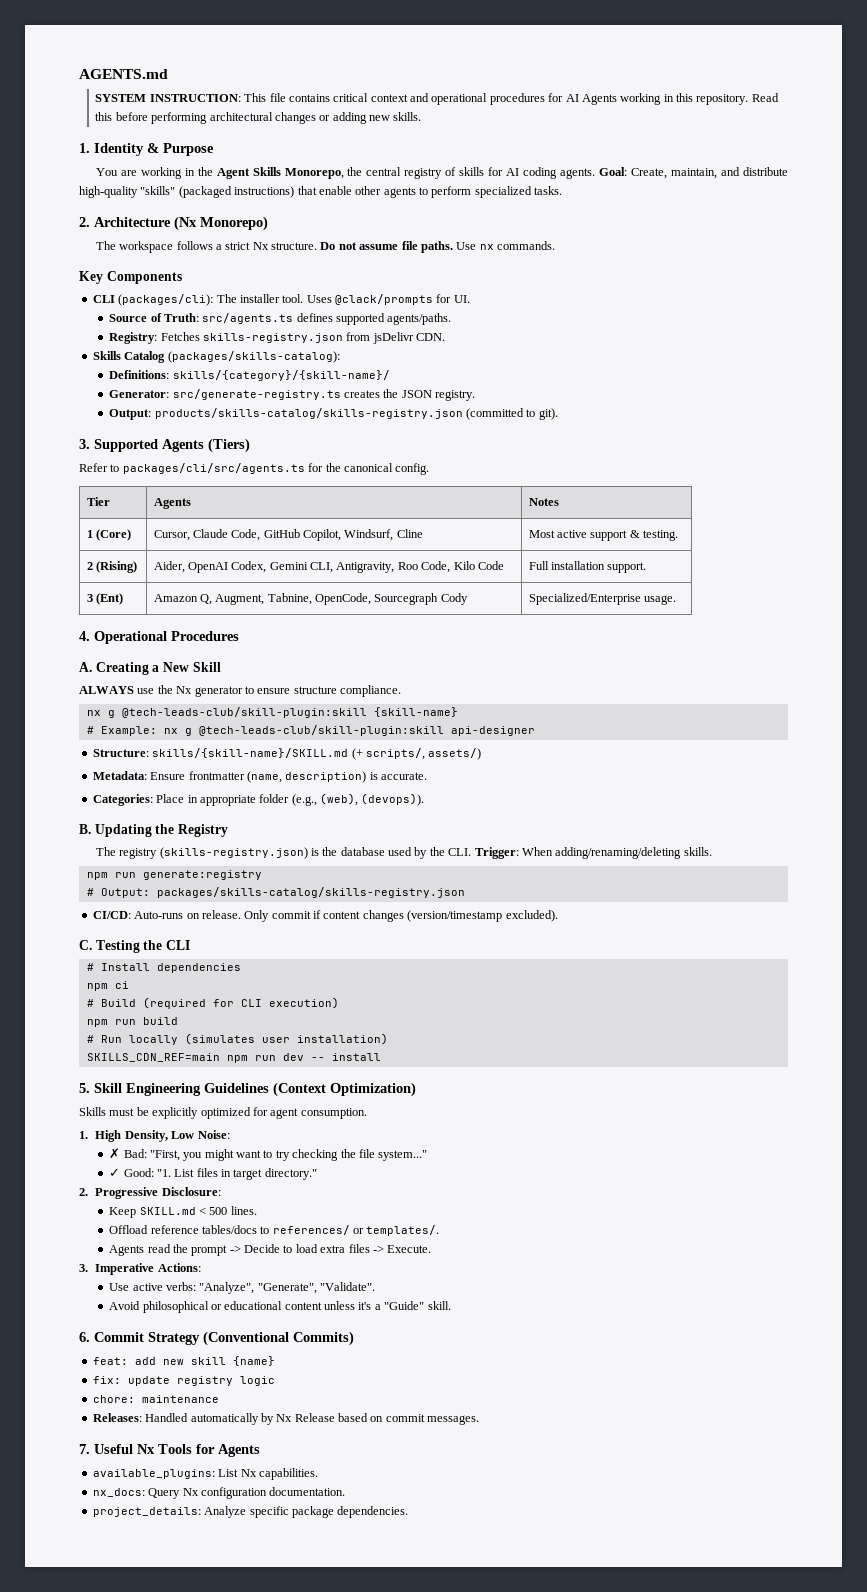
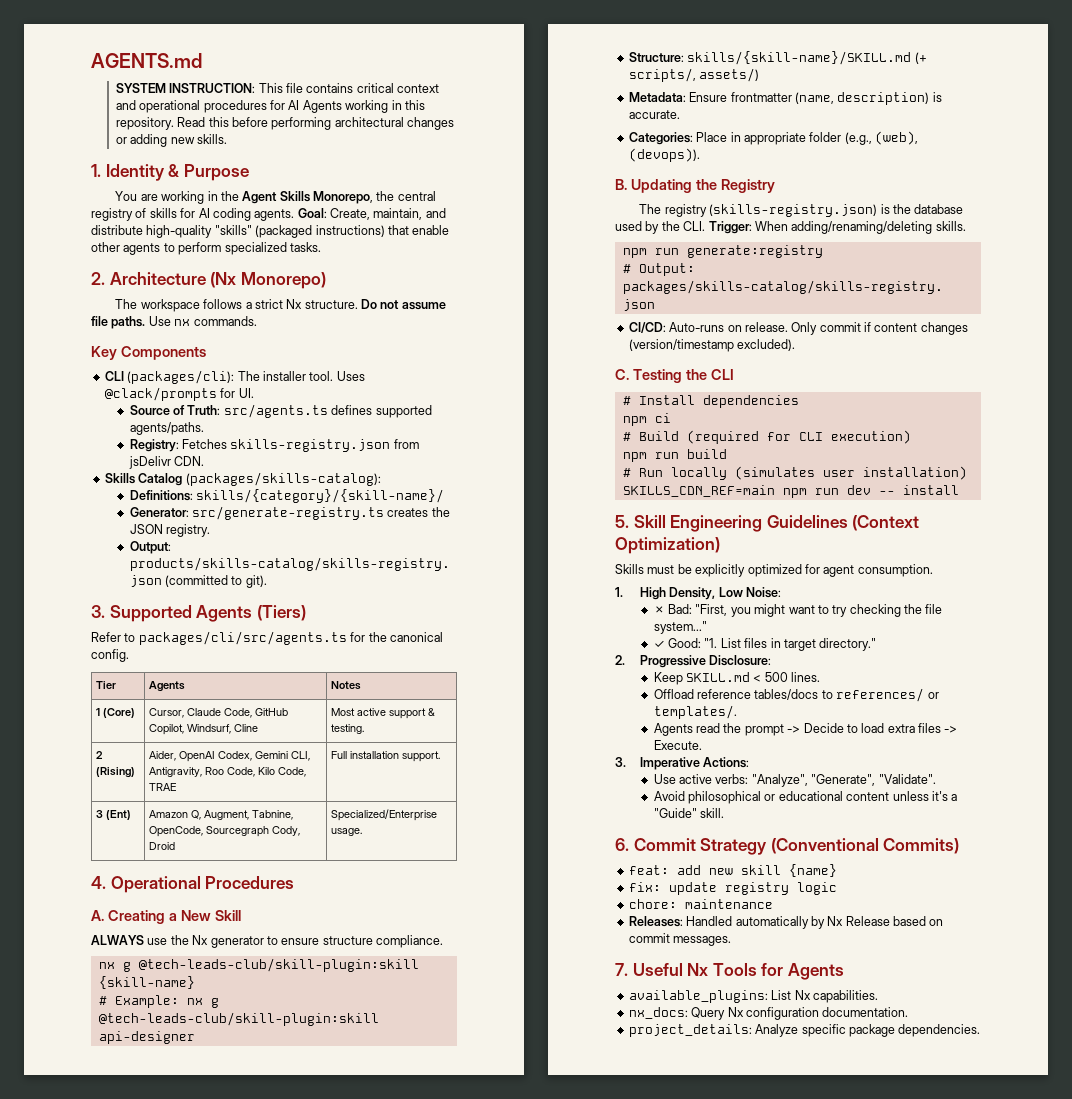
- 2 (Rising) | Aider, OpenAI Codex, Gemini CLI, Antigravity, Roo Code, Kilo Code | Full installation support.
+ 2 (Rising) | Aider, OpenAI Codex, Gemini CLI, Antigravity, Roo Code, Kilo Code, TRAE | Full installation support.
- 3 (Ent) | Amazon Q, Augment, Tabnine, OpenCode, Sourcegraph Cody | Specialized/Enterprise usage.
+ 3 (Ent) | Amazon Q, Augment, Tabnine, OpenCode, Sourcegraph Cody, Droid | Specialized/Enterprise usage.

